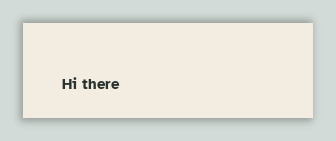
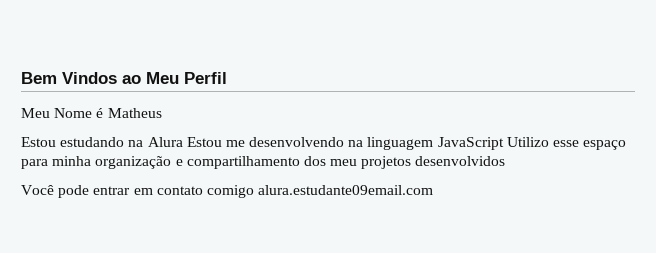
- Hi there
+ Bem Vindos ao Meu Perfil
+ Meu Nome é Matheus
+ Estou estudando na Alura Estou me desenvolvendo na linguagem JavaScript Utilizo esse espaço para minha organização e compartilhamento dos meu projetos desenvolvidos
+ Você pode entrar em contato comigo alura.estudante09email.com

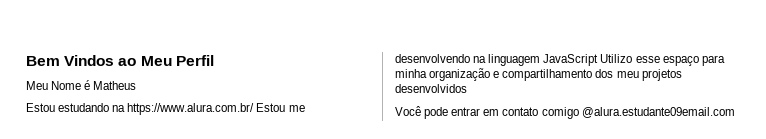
- Estou estudando na Alura Estou me desenvolvendo na linguagem JavaScript Utilizo esse espaço para minha organização e compartilhamento dos meu projetos desenvolvidos
+ Estou estudando na https://www.alura.com.br/ Estou me desenvolvendo na linguagem JavaScript Utilizo esse espaço para minha organização e compartilhamento dos meu projetos desenvolvidos
- Você pode entrar em contato comigo alura.estudante09email.com
+ Você pode entrar em contato comigo @alura.estudante09email.com

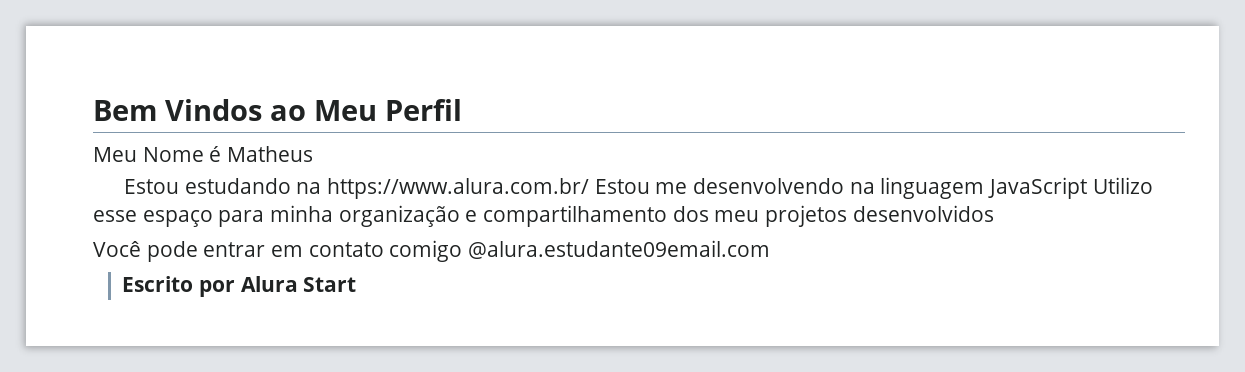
+ Escrito por Alura Start

